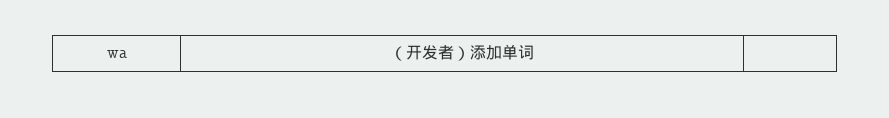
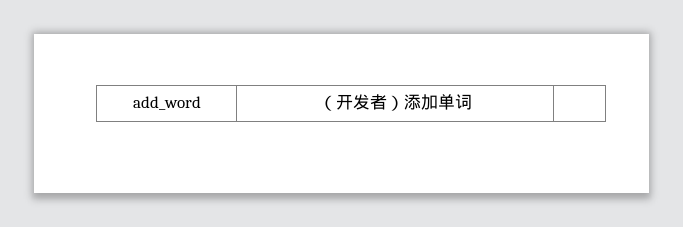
- wa | （开发者）添加单词 |
+ add_word | （开发者）添加单词 |

